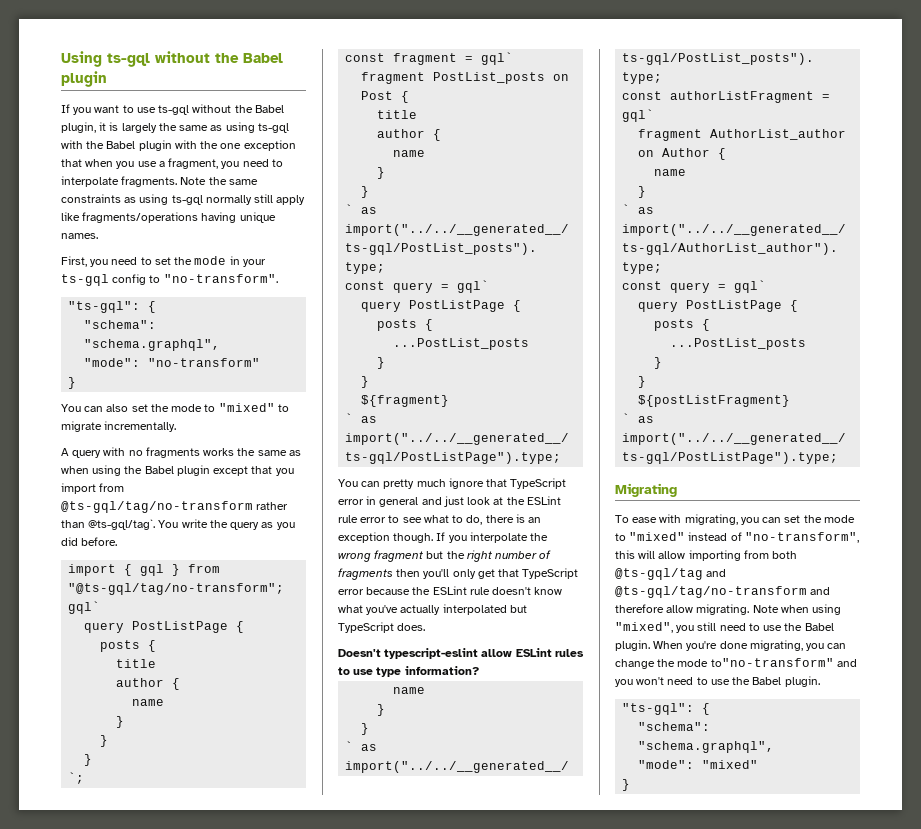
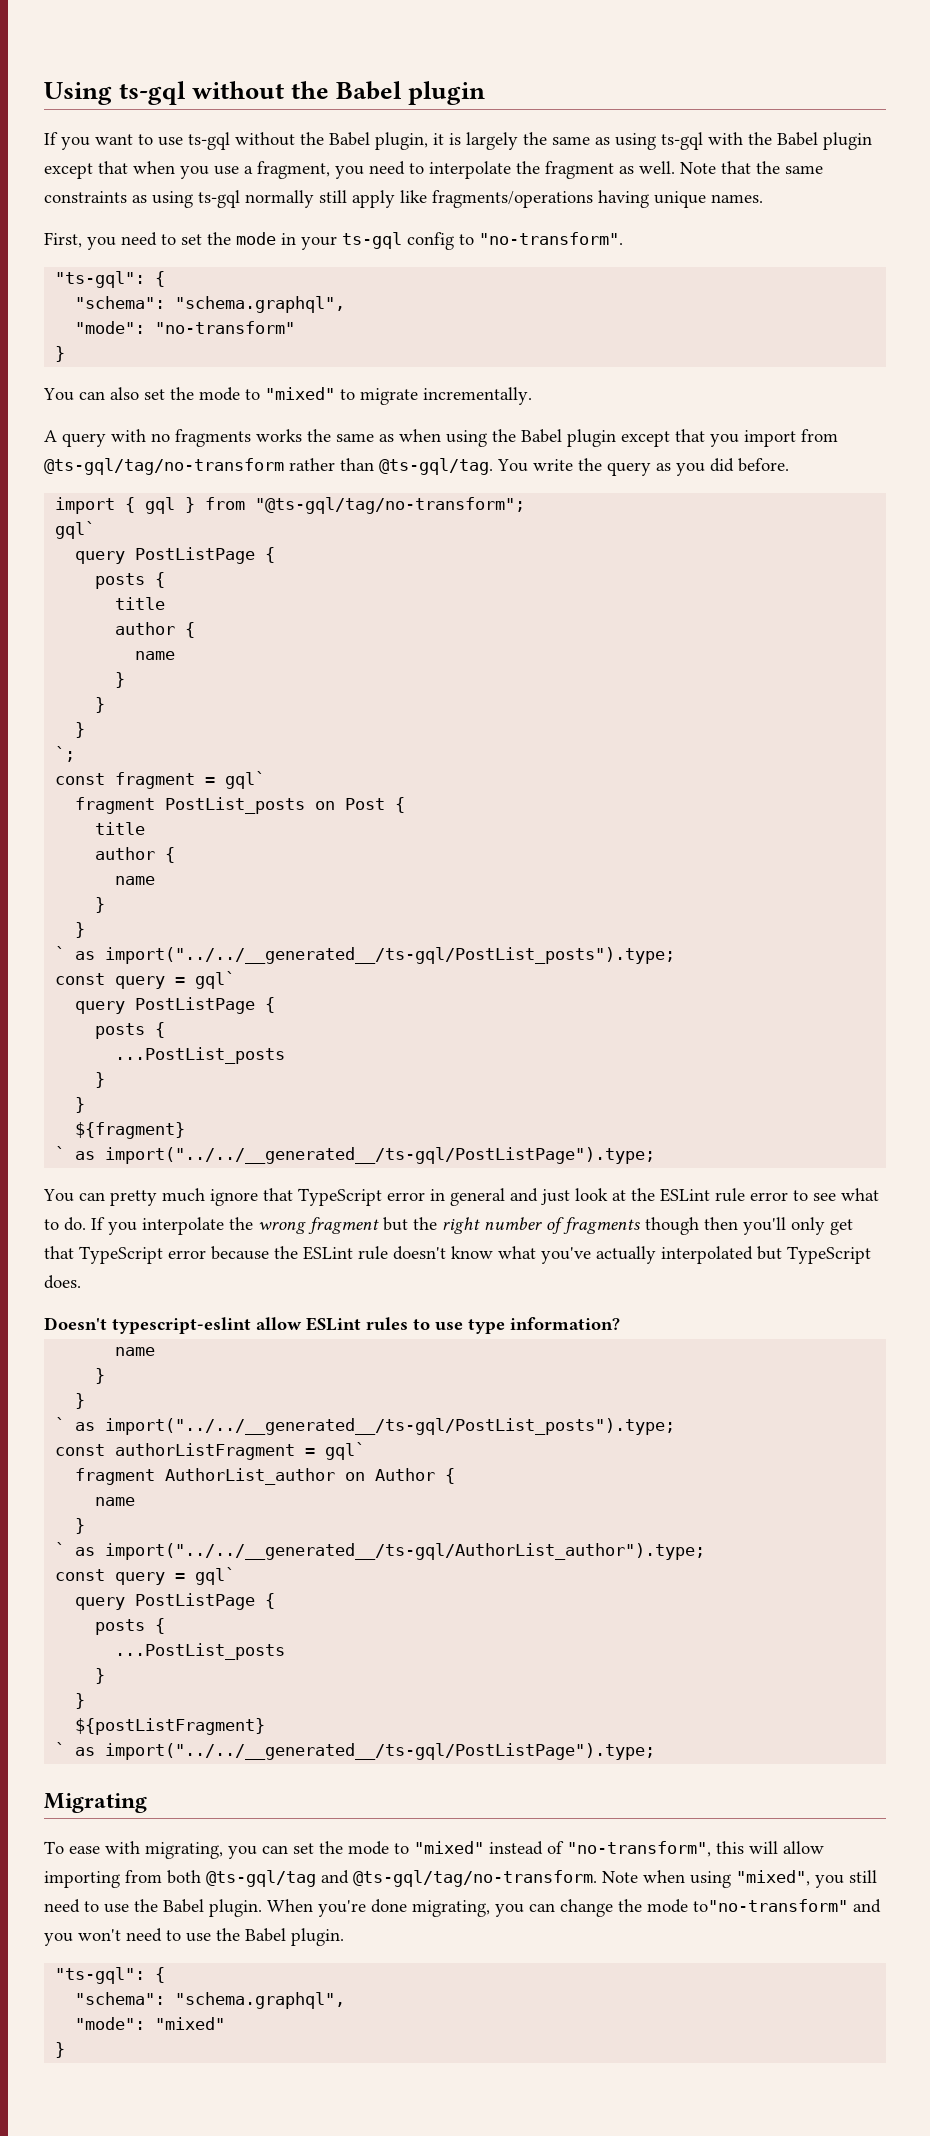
- If you want to use ts-gql without the Babel plugin, it is largely the same as using ts-gql with the Babel plugin with the one exception that when you use a fragment, you need to interpolate fragments. Note the same constraints as using ts-gql normally still apply like fragments/operations having unique names.
+ If you want to use ts-gql without the Babel plugin, it is largely the same as using ts-gql with the Babel plugin except that when you use a fragment, you need to interpolate the fragment as well. Note that the same constraints as using ts-gql normally still apply like fragments/operations having unique names.
- A query with no fragments works the same as when using the Babel plugin except that you import from @ts-gql/tag/no-transform rather than @ts-gql/tag`.
+ A query with no fragments works the same as when using the Babel plugin except that you import from @ts-gql/tag/no-transform rather than @ts-gql/tag.
- You can pretty much ignore that TypeScript error in general and just look at the ESLint rule error to see what to do, there is an exception though.
+ You can pretty much ignore that TypeScript error in general and just look at the ESLint rule error to see what to do.
- If you interpolate the wrong fragment but the right number of fragments then you'll only get that TypeScript error because the ESLint rule doesn't know what you've actually interpolated but TypeScript does.
+ If you interpolate the wrong fragment but the right number of fragments though then you'll only get that TypeScript error because the ESLint rule doesn't know what you've actually interpolated but TypeScript does.
- To ease with migrating, you can set the mode to "mixed" instead of "no-transform", this will allow importing from both @ts-gql/tag and @ts-gql/tag/no-transform and therefore allow migrating.
+ To ease with migrating, you can set the mode to "mixed" instead of "no-transform", this will allow importing from both @ts-gql/tag and @ts-gql/tag/no-transform.

